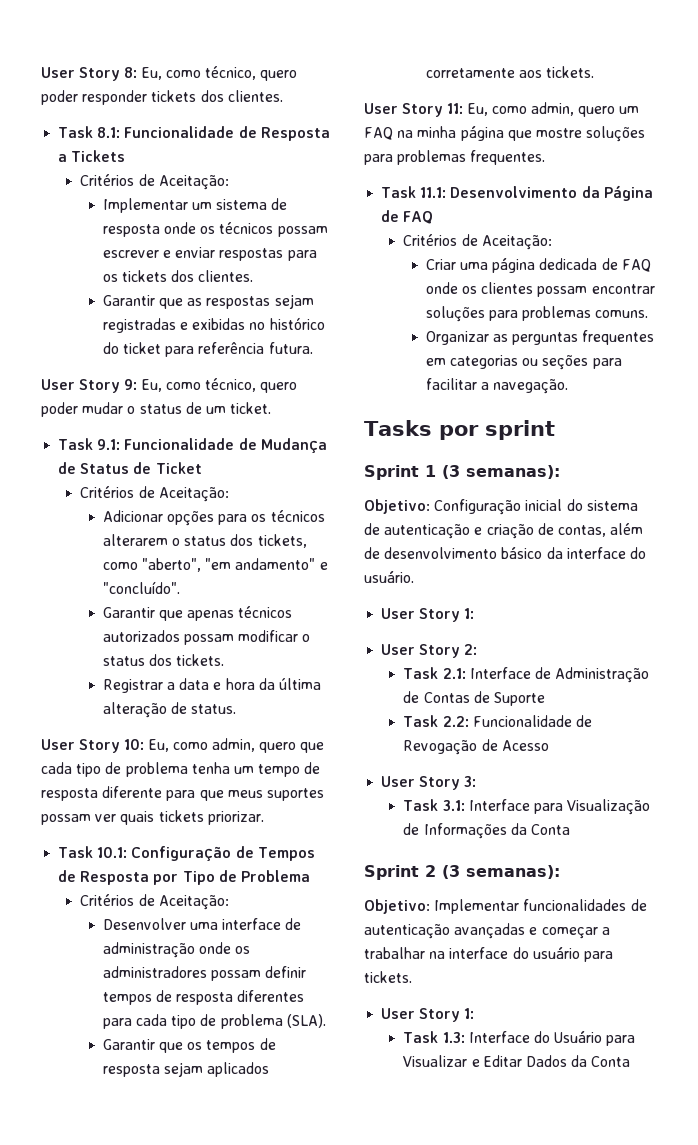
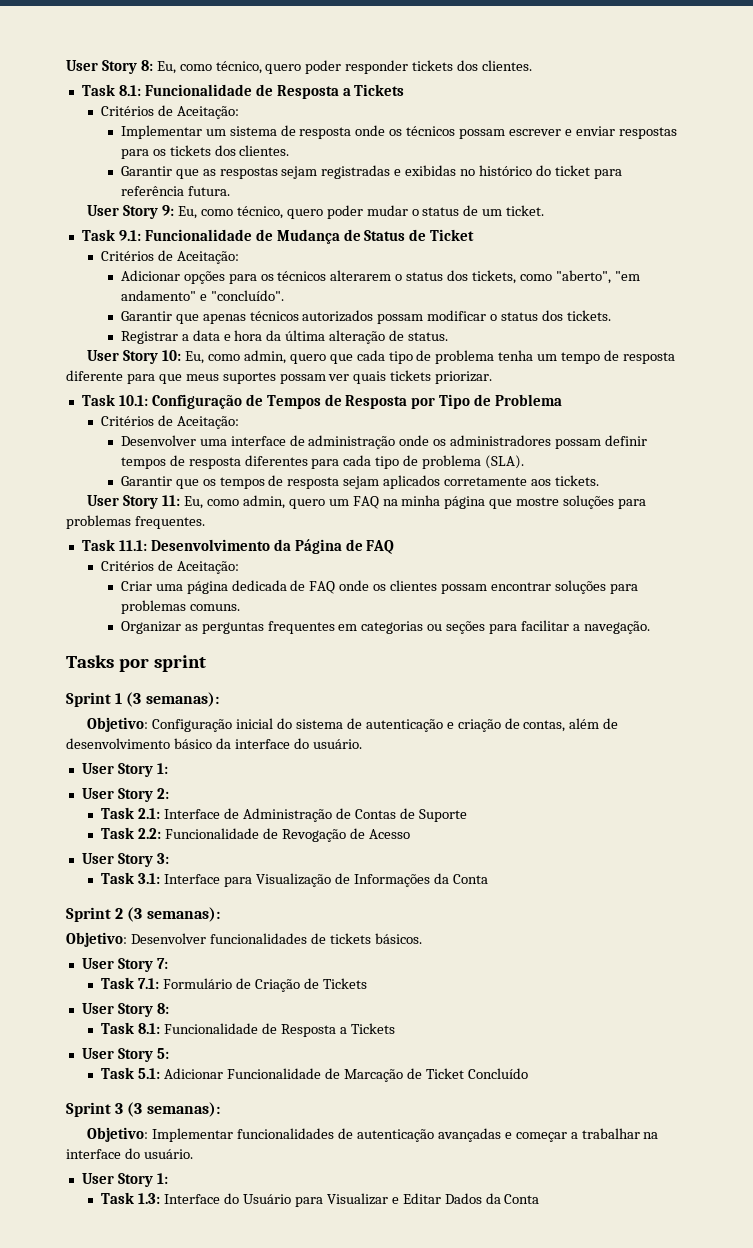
+ Objetivo: Desenvolver funcionalidades de tickets básicos.
+ User Story 7:
+ Task 7.1: Formulário de Criação de Tickets
+ User Story 8:
+ Task 8.1: Funcionalidade de Resposta a Tickets
+ User Story 5:
+ Task 5.1: Adicionar Funcionalidade de Marcação de Ticket Concluído
+ Sprint 3 (3 semanas):
- Objetivo: Implementar funcionalidades de autenticação avançadas e começar a trabalhar na interface do usuário para tickets.
+ Objetivo: Implementar funcionalidades de autenticação avançadas e começar a trabalhar na interface do usuário.

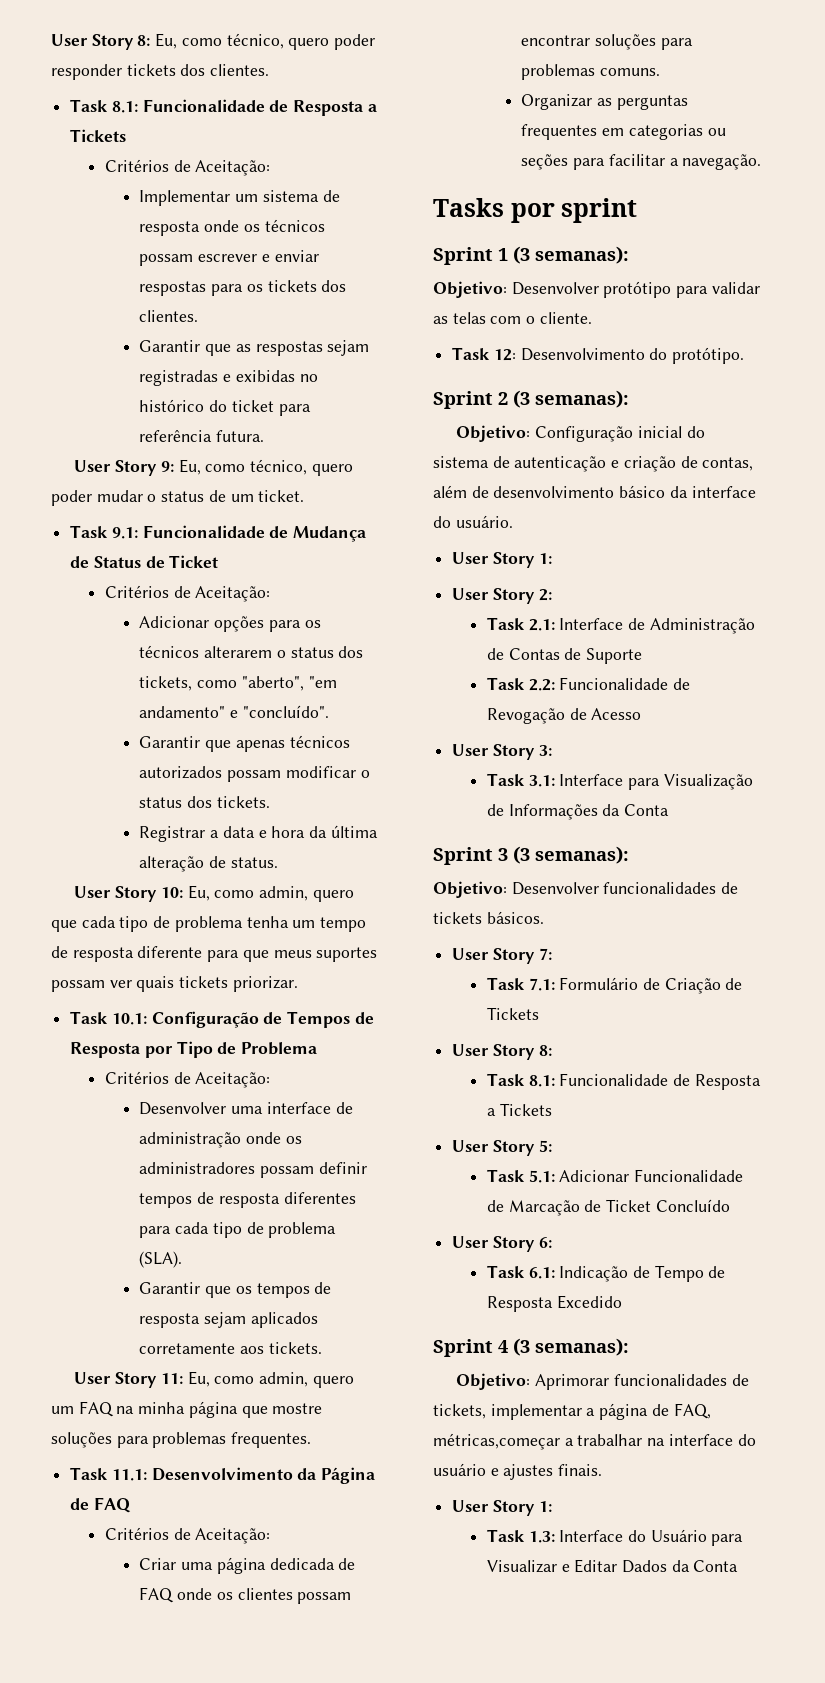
+ Objetivo: Desenvolver protótipo para validar as telas com o cliente.
+ Task 12: Desenvolvimento do protótipo.
+ Sprint 2 (3 semanas):
- Sprint 2 (3 semanas):
+ Sprint 3 (3 semanas):
- Sprint 3 (3 semanas):
- Objetivo: Implementar funcionalidades de autenticação avançadas e começar a trabalhar na interface do usuário.
+ User Story 6:
+ Task 6.1: Indicação de Tempo de Resposta Excedido
+ Sprint 4 (3 semanas):
+ Objetivo: Aprimorar funcionalidades de tickets, implementar a página de FAQ, métricas,começar a trabalhar na interface do usuário e ajustes finais.

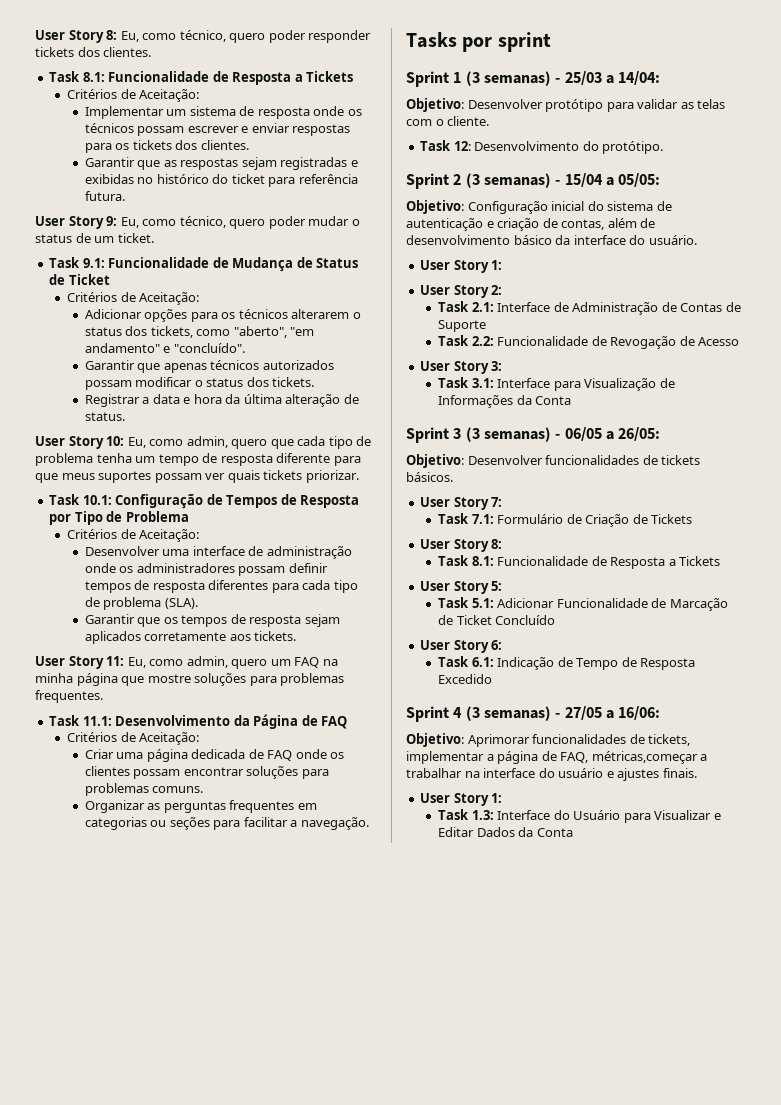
- Sprint 1 (3 semanas):
+ Sprint 1 (3 semanas) - 25/03 a 14/04:
- Sprint 2 (3 semanas):
+ Sprint 2 (3 semanas) - 15/04 a 05/05:
- Sprint 3 (3 semanas):
+ Sprint 3 (3 semanas) - 06/05 a 26/05:
- Sprint 4 (3 semanas):
+ Sprint 4 (3 semanas) - 27/05 a 16/06:

